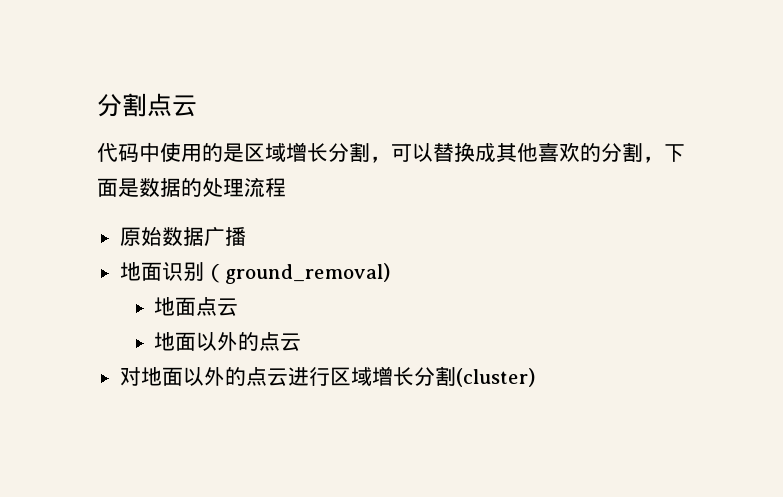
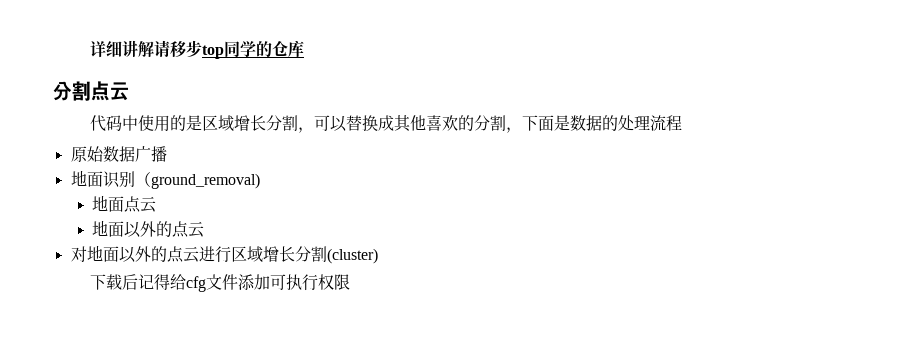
+ 详细讲解请移步top同学的仓库
+ 下载后记得给cfg文件添加可执行权限

